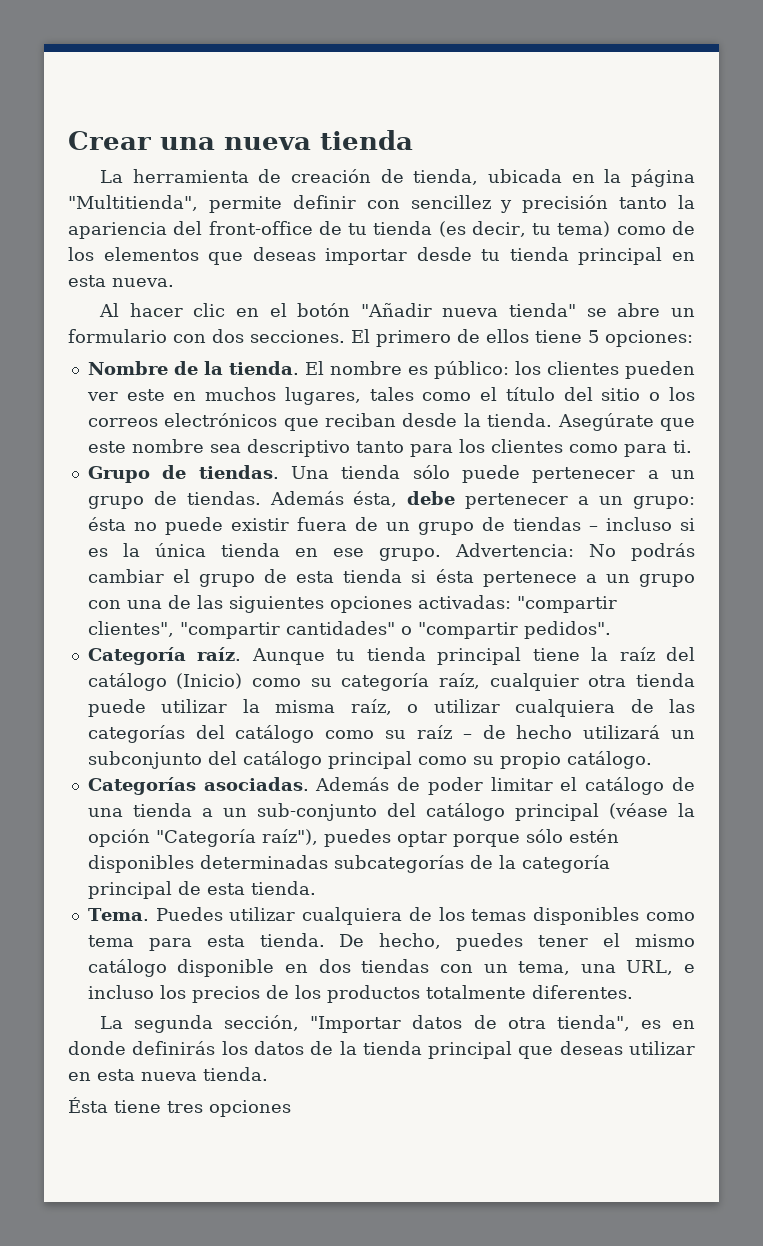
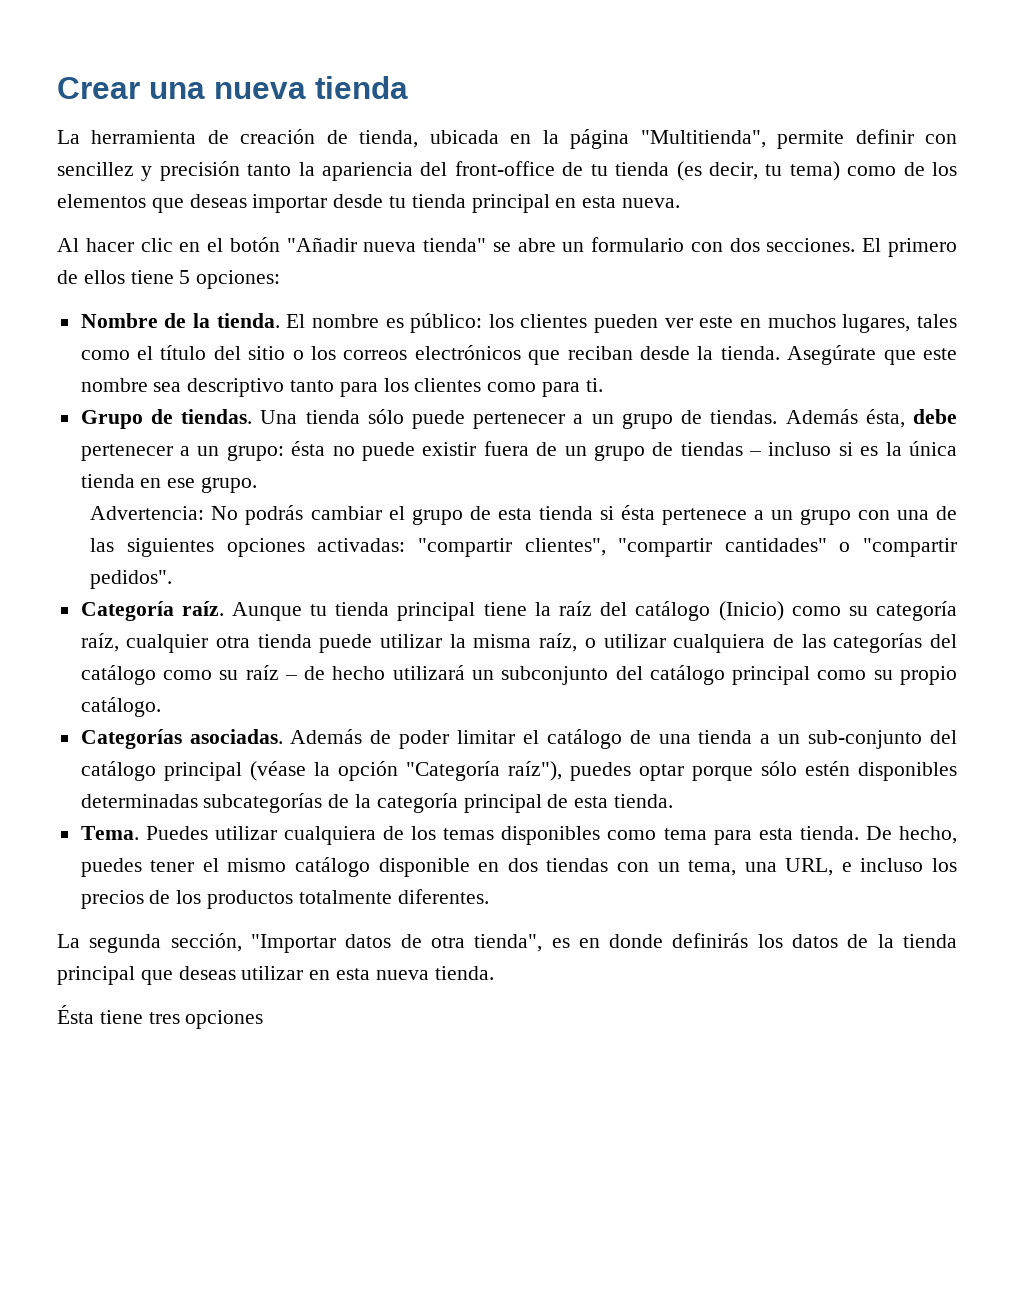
- Además ésta, debe pertenecer a un grupo: ésta no puede existir fuera de un grupo de tiendas – incluso si es la única tienda en ese grupo. Advertencia: No podrás cambiar el grupo de esta tienda si ésta pertenece a un grupo con una de las siguientes opciones activadas: "compartir clientes", "compartir cantidades" o "compartir pedidos".
+ Además ésta, debe pertenecer a un grupo: ésta no puede existir fuera de un grupo de tiendas – incluso si es la única tienda en ese grupo.
+ Advertencia: No podrás cambiar el grupo de esta tienda si ésta pertenece a un grupo con una de las siguientes opciones activadas: "compartir clientes", "compartir cantidades" o "compartir pedidos".

